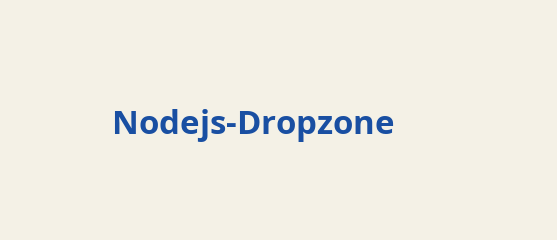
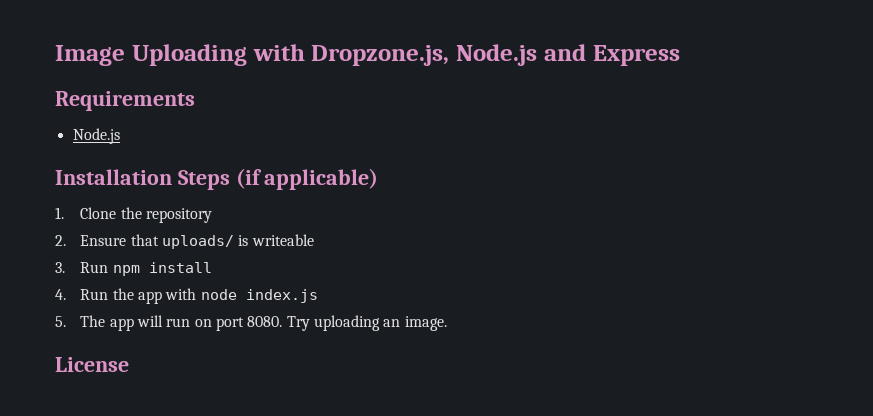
- Nodejs-Dropzone
+ Image Uploading with Dropzone.js, Node.js and Express
+ Requirements
+ Node.js
+ Installation Steps (if applicable)
+ 1. Clone the repository
+ 2. Ensure that uploads/ is writeable
+ 3. Run npm install
+ 4. Run the app with node index.js
+ 5. The app will run on port 8080. Try uploading an image.
+ License

